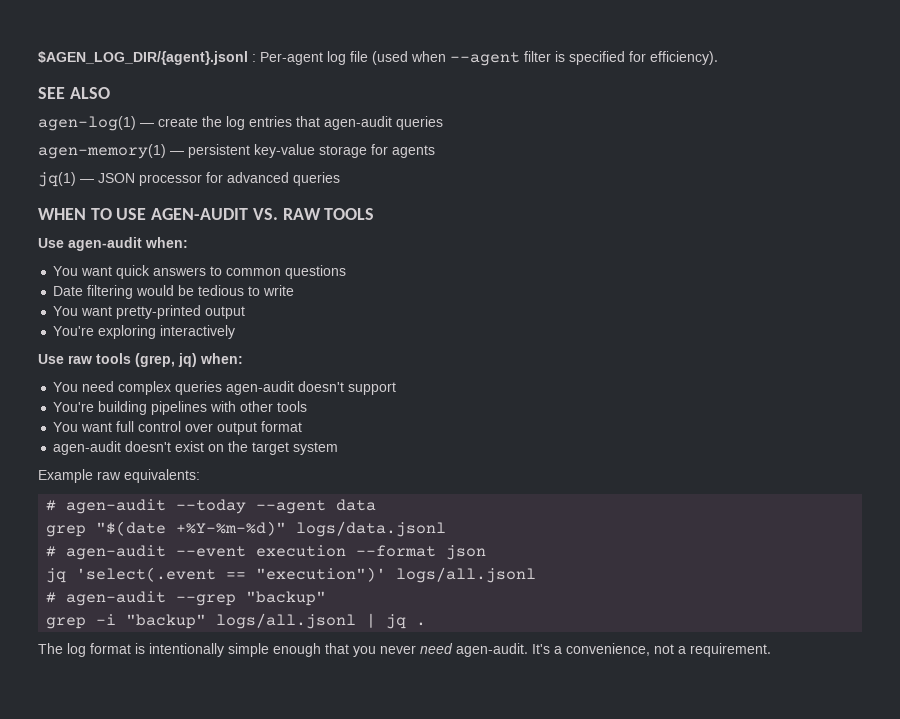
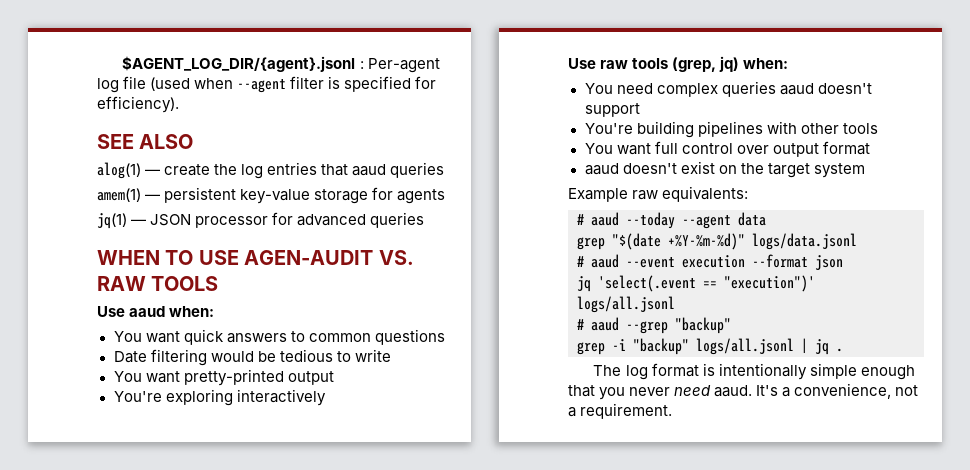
- $AGEN_LOG_DIR/{agent}.jsonl : Per-agent log file (used when --agent filter is specified for efficiency).
+ $AGENT_LOG_DIR/{agent}.jsonl : Per-agent log file (used when --agent filter is specified for efficiency).
- agen-log(1) — create the log entries that agen-audit queries
- agen-memory(1) — persistent key-value storage for agents
+ alog(1) — create the log entries that aaud queries
+ amem(1) — persistent key-value storage for agents
- Use agen-audit when:
+ Use aaud when:
- You need complex queries agen-audit doesn't support
+ You need complex queries aaud doesn't support
- agen-audit doesn't exist on the target system
+ aaud doesn't exist on the target system
- # agen-audit --today --agent data
+ # aaud --today --agent data
- # agen-audit --event execution --format json
+ # aaud --event execution --format json
- # agen-audit --grep "backup"
+ # aaud --grep "backup"
- The log format is intentionally simple enough that you never need agen-audit.
+ The log format is intentionally simple enough that you never need aaud.

